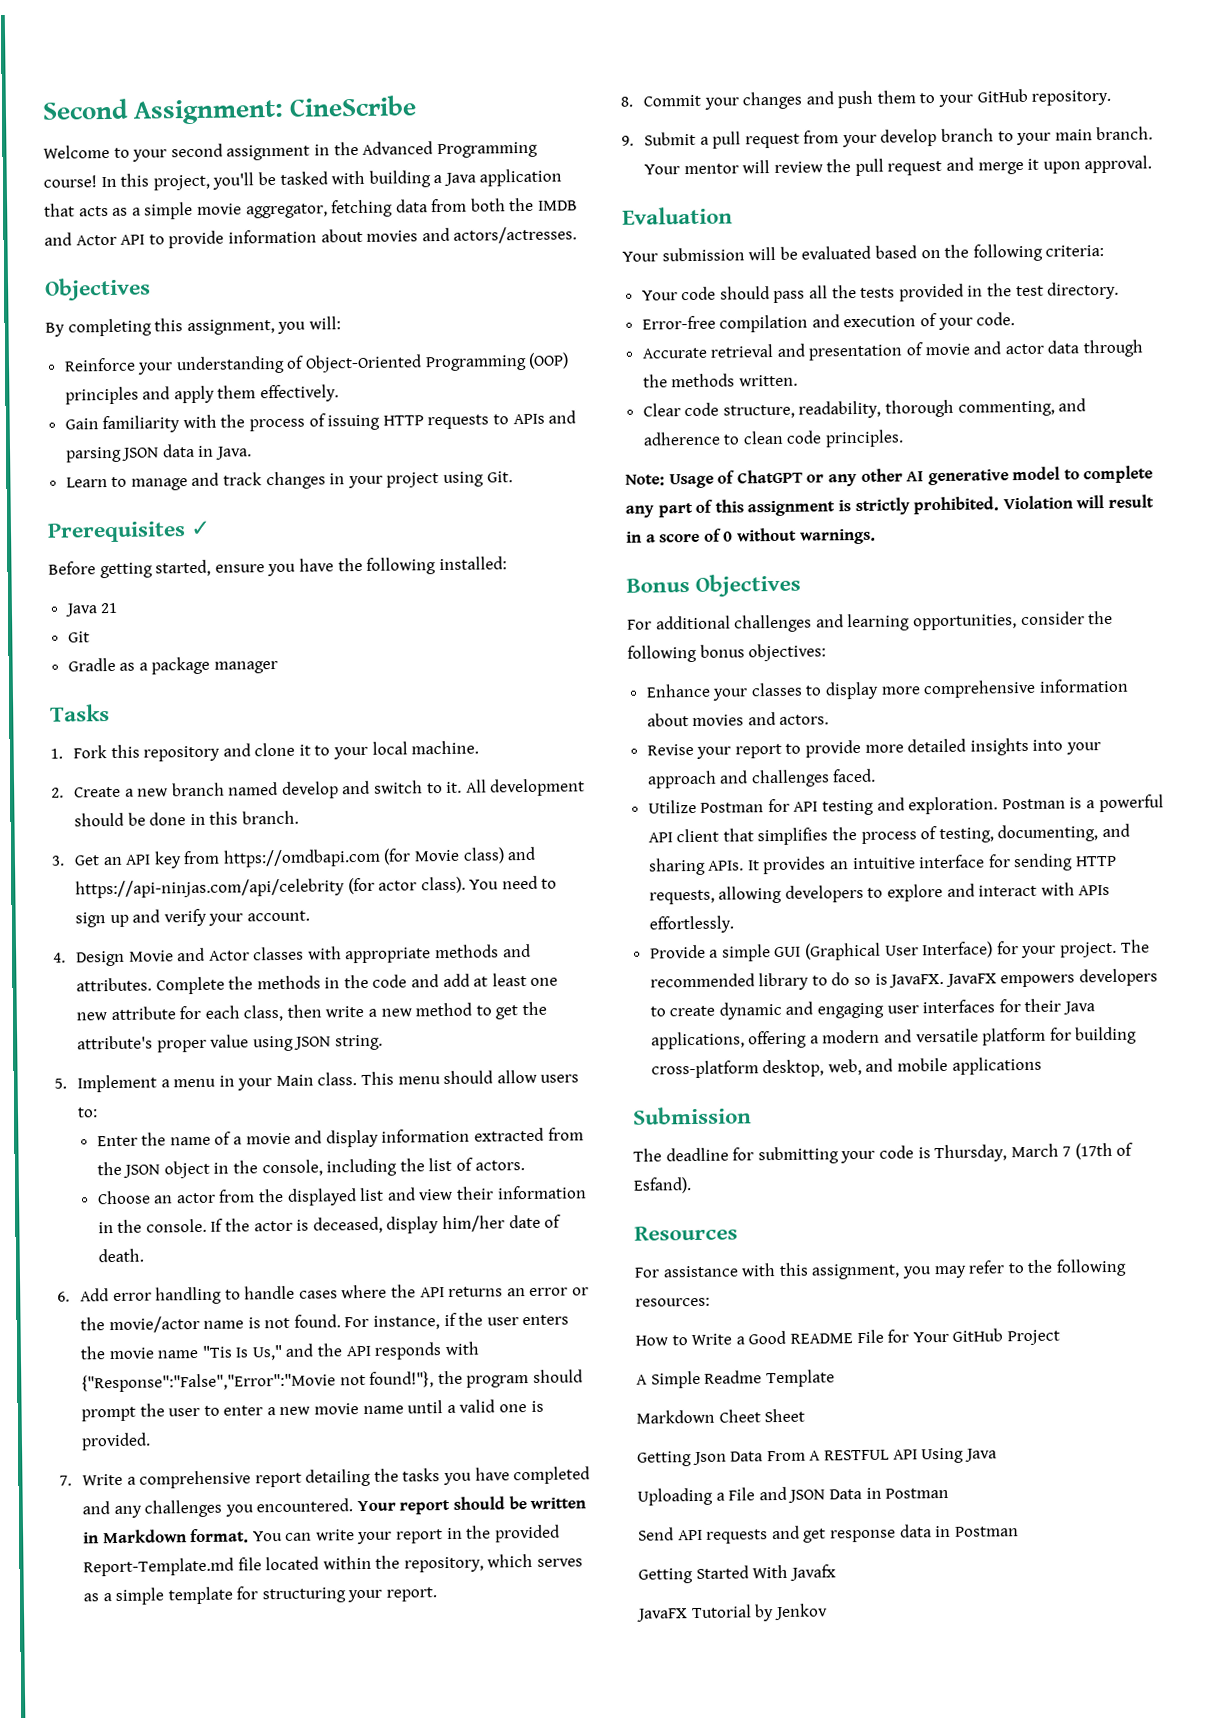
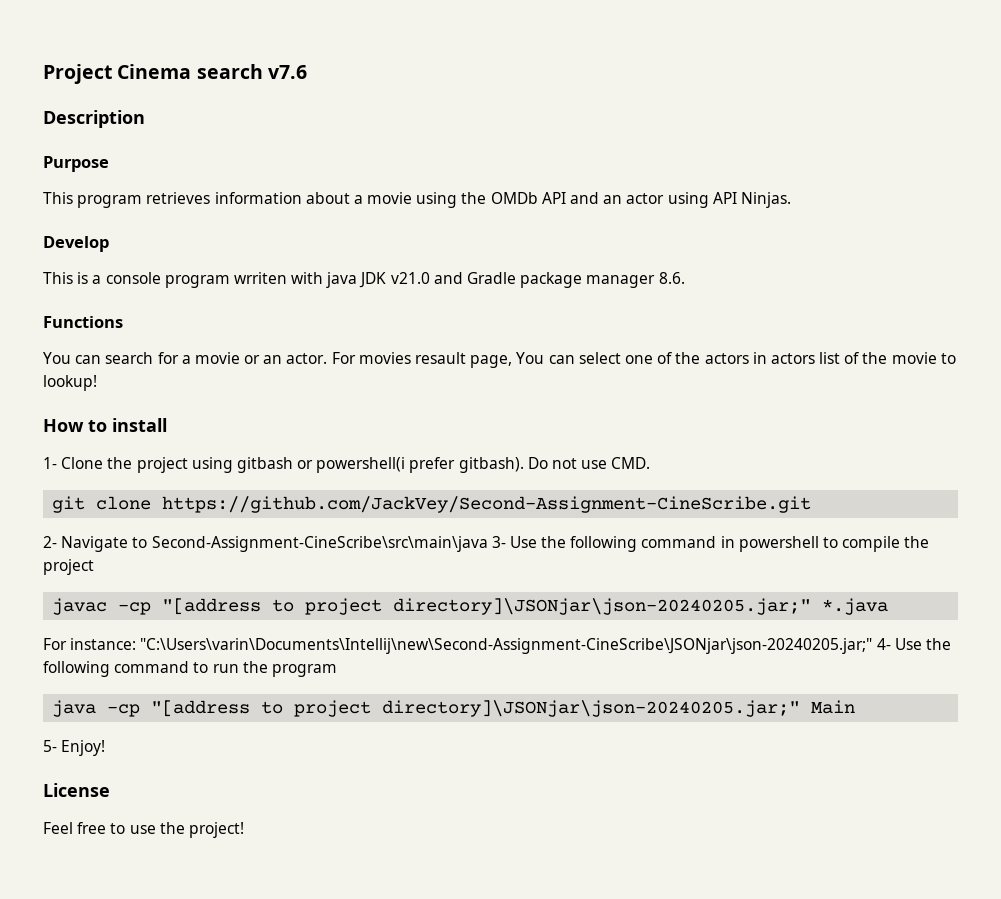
- Second Assignment: CineScribe
- Welcome to your second assignment in the Advanced Programming course! In this project, you'll be tasked with building a Java application that acts as a simple movie aggregator, fetching data from both the IMDB and Actor API to provide information about movies and actors/actresses.
- Objectives
- By completing this assignment, you will:
- Reinforce your understanding of Object-Oriented Programming (OOP) principles and apply them effectively.
- Gain familiarity with the process of issuing HTTP requests to APIs and parsing JSON data in Java.
- Learn to manage and track changes in your project using Git.
- Prerequisites ✓
- Before getting started, ensure you have the following installed:
- Java 21
- Git
- Gradle as a package manager
- Tasks
- 1. Fork this repository and clone it to your local machine.
- 2. Create a new branch named develop and switch to it. All development should be done in this branch.
- 3. Get an API key from https://omdbapi.com (for Movie class) and https://api-ninjas.com/api/celebrity (for actor class). You need to sign up and verify your account.
- 4. Design Movie and Actor classes with appropriate methods and attributes. Complete the methods in the code and add at least one new attribute for each class, then write a new method to get the attribute's proper value using JSON string.
- 5. Implement a menu in your Main class. This menu should allow users to:
- Enter the name of a movie and display information extracted from the JSON object in the console, including the list of actors.
- Choose an actor from the displayed list and view their information in the console. If the actor is deceased, display him/her date of death.
- 6. Add error handling to handle cases where the API returns an error or the movie/actor name is not found. For instance, if the user enters the movie name "Tis Is Us," and the API responds with {"Response":"False","Error":"Movie not found!"}, the program should prompt the user to enter a new movie name until a valid one is provided.
- 7. Write a comprehensive report detailing the tasks you have completed and any challenges you encountered. Your report should be written in Markdown format. You can write your report in the provided Report-Template.md file located within the repository, which serves as a simple template for structuring your report.
- 8. Commit your changes and push them to your GitHub repository.
- 9. Submit a pull request from your develop branch to your main branch. Your mentor will review the pull request and merge it upon approval.
- Evaluation
- Your submission will be evaluated based on the following criteria:
- Your code should pass all the tests provided in the test directory.
- Error-free compilation and execution of your code.
- Accurate retrieval and presentation of movie and actor data through the methods written.
- Clear code structure, readability, thorough commenting, and adherence to clean code principles.
- Note: Usage of ChatGPT or any other AI generative model to complete any part of this assignment is strictly prohibited. Violation will result in a score of 0 without warnings.
- Bonus Objectives
- For additional challenges and learning opportunities, consider the following bonus objectives:
- Enhance your classes to display more comprehensive information about movies and actors.
- Revise your report to provide more detailed insights into your approach and challenges faced.
- Utilize Postman for API testing and exploration. Postman is a powerful API client that simplifies the process of testing, documenting, and sharing APIs. It provides an intuitive interface for sending HTTP requests, allowing developers to explore and interact with APIs effortlessly.
- Provide a simple GUI (Graphical User Interface) for your project. The recommended library to do so is JavaFX. JavaFX empowers developers to create dynamic and engaging user interfaces for their Java applications, offering a modern and versatile platform for building cross-platform desktop, web, and mobile applications
- Submission
- The deadline for submitting your code is Thursday, March 7 (17th of Esfand).
- Resources
- For assistance with this assignment, you may refer to the following resources:
- How to Write a Good README File for Your GitHub Project
- A Simple Readme Template
- Markdown Cheet Sheet
- Getting Json Data From A RESTFUL API Using Java
- Uploading a File and JSON Data in Postman
- Send API requests and get response data in Postman
- Getting Started With Javafx
- JavaFX Tutorial by Jenkov
+ Project Cinema search v7.6
+ Description
+ Purpose
+ This program retrieves information about a movie using the OMDb API and an actor using API Ninjas.
+ Develop
+ This is a console program wrriten with java JDK v21.0 and Gradle package manager 8.6.
+ Functions
+ You can search for a movie or an actor. For movies resault page, You can select one of the actors in actors list of the movie to lookup!
+ How to install
+ 1- Clone the project using gitbash or powershell(i prefer gitbash). Do not use CMD.
+ git clone https://github.com/JackVey/Second-Assignment-CineScribe.git
+ 2- Navigate to Second-Assignment-CineScribe\src\main\java 3- Use the following command in powershell to compile the project
+ javac -cp "[address to project directory]\JSONjar\json-20240205.jar;" *.java
+ For instance: "C:\Users\varin\Documents\Intellij\new\Second-Assignment-CineScribe\JSONjar\json-20240205.jar;" 4- Use the following command to run the program
+ java -cp "[address to project directory]\JSONjar\json-20240205.jar;" Main
+ 5- Enjoy!
+ License
+ Feel free to use the project!

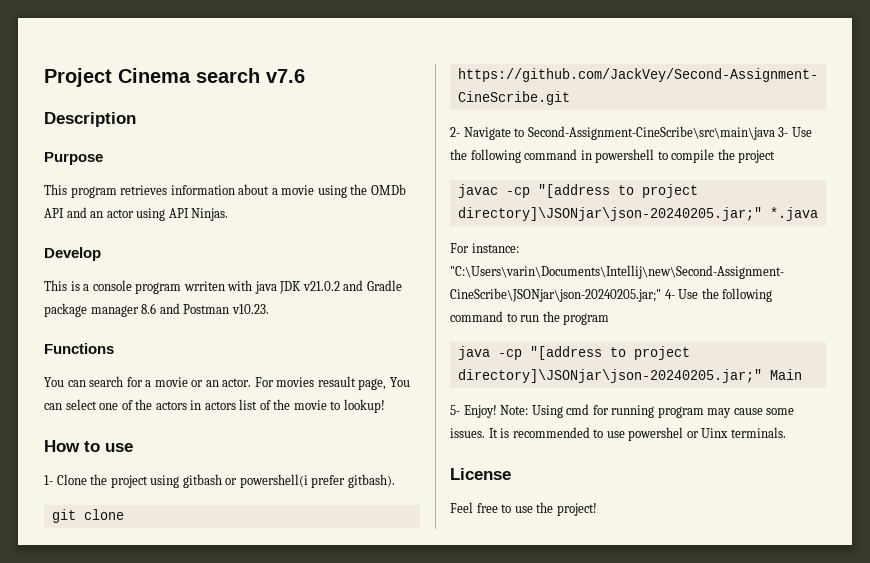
- This is a console program wrriten with java JDK v21.0 and Gradle package manager 8.6.
+ This is a console program wrriten with java JDK v21.0.2 and Gradle package manager 8.6 and Postman v10.23.
- How to install
+ How to use
- Do not use CMD.
+ Note: Using cmd for running program may cause some issues. It is recommended to use powershel or Uinx terminals.

